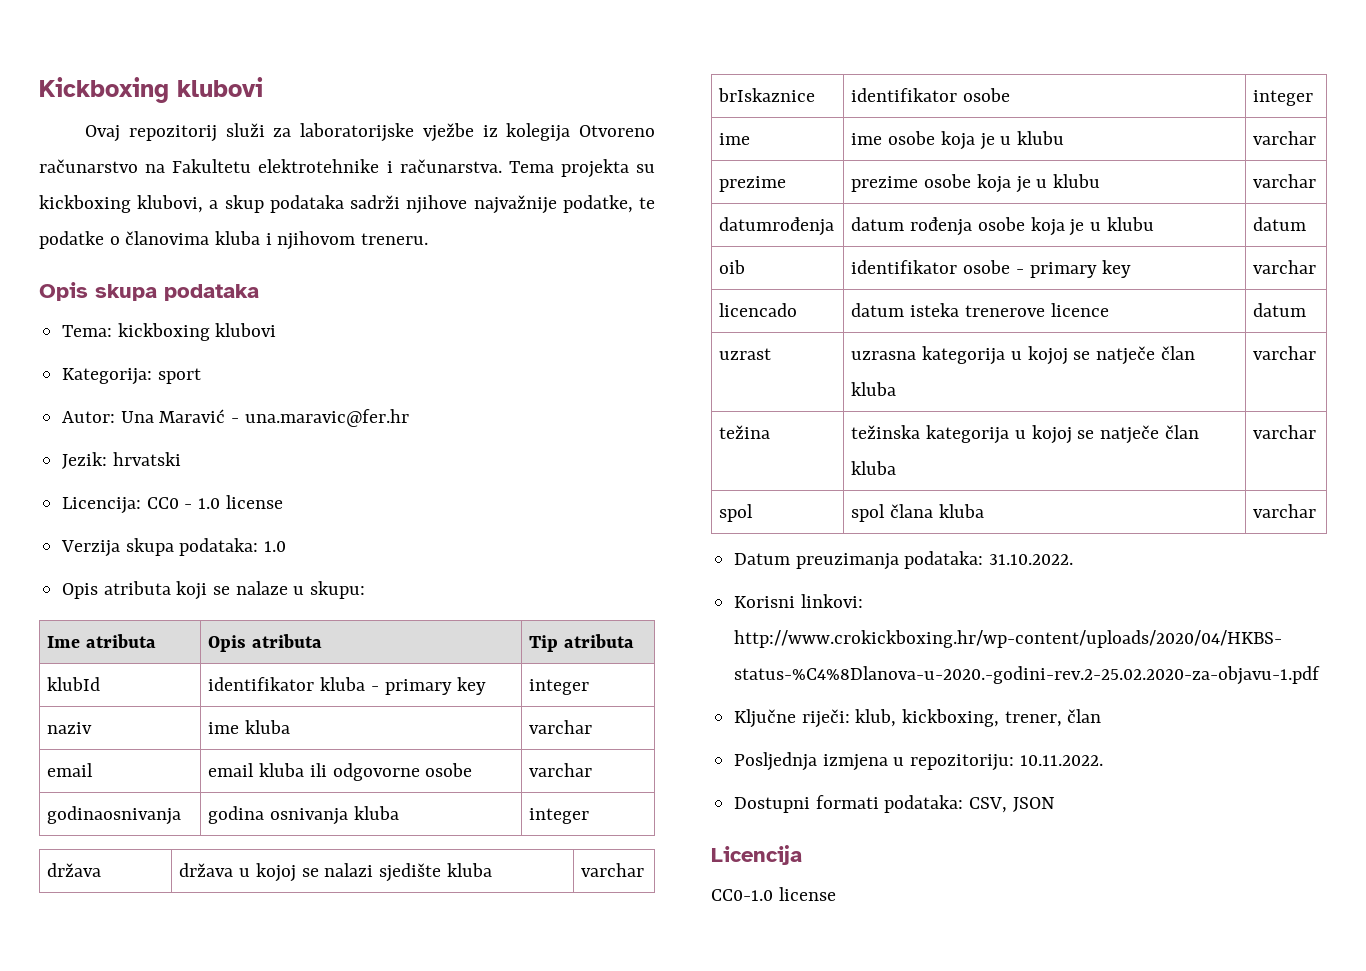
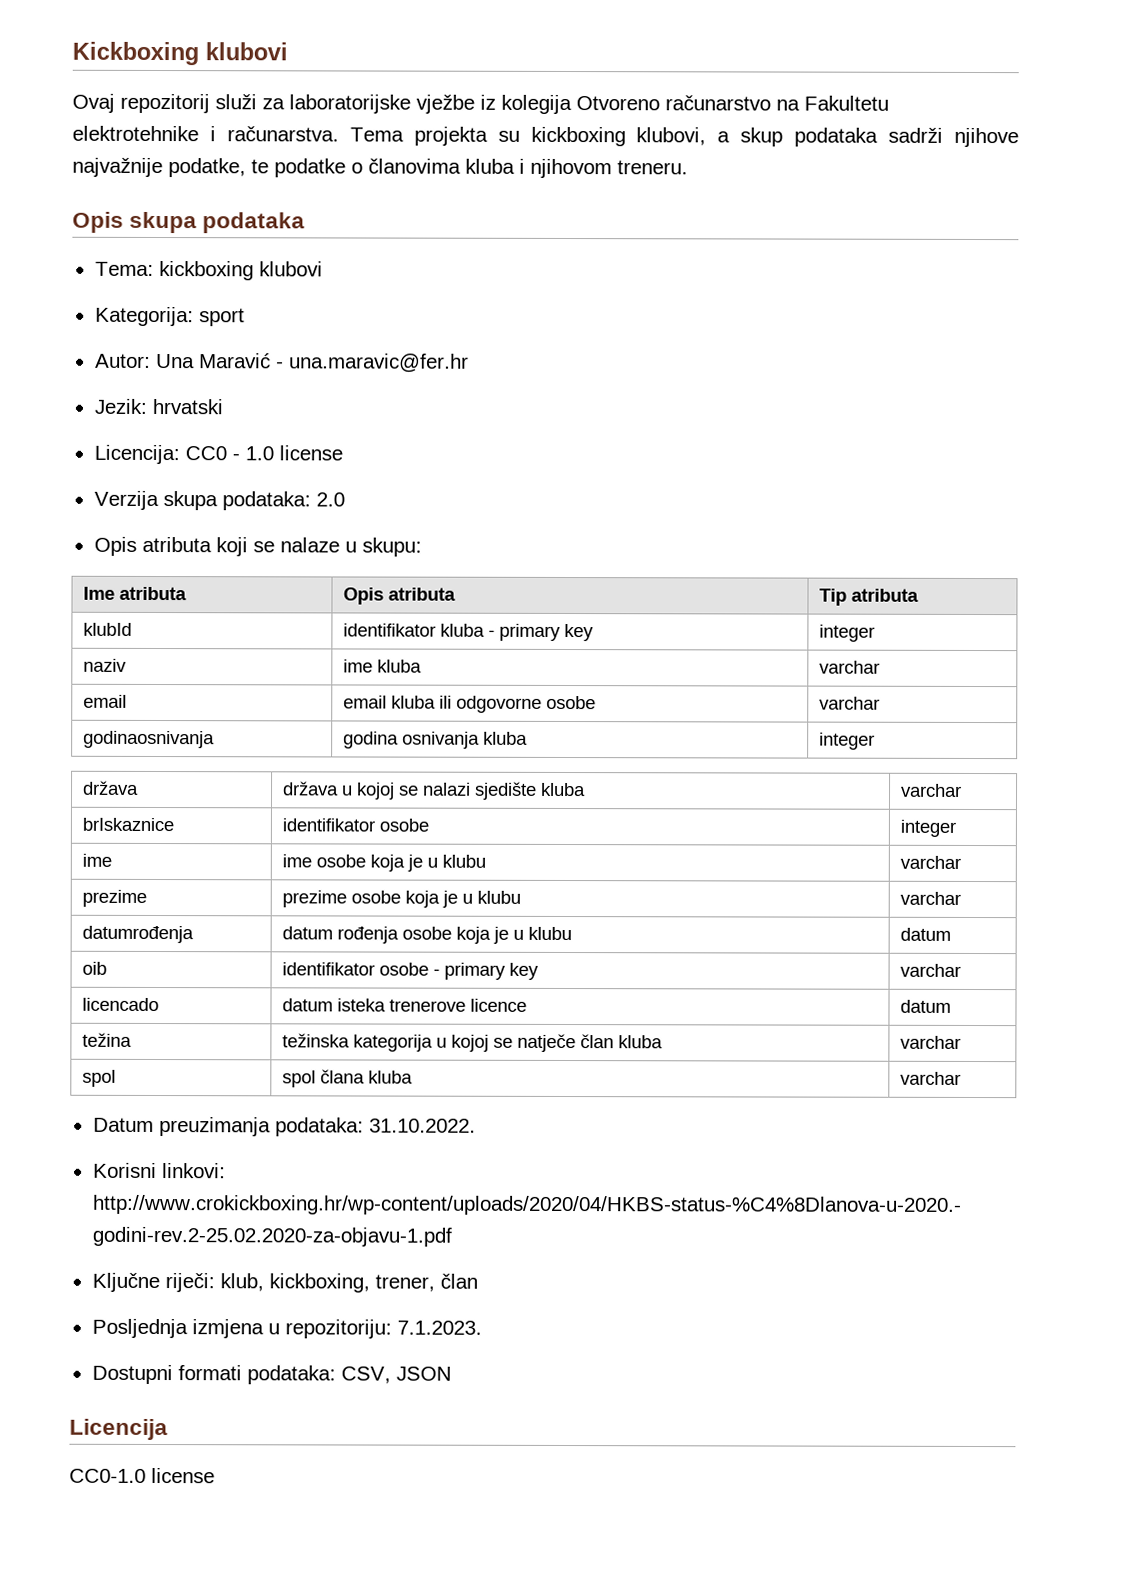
- Verzija skupa podataka: 1.0
+ Verzija skupa podataka: 2.0
- uzrast | uzrasna kategorija u kojoj se natječe član kluba | varchar
- Posljednja izmjena u repozitoriju: 10.11.2022.
+ Posljednja izmjena u repozitoriju: 7.1.2023.

